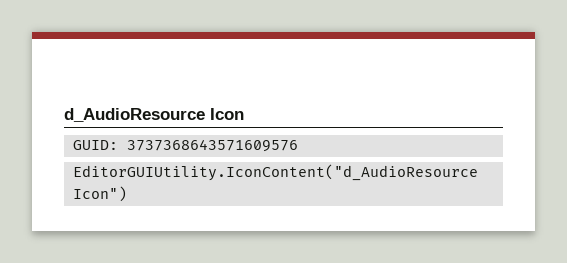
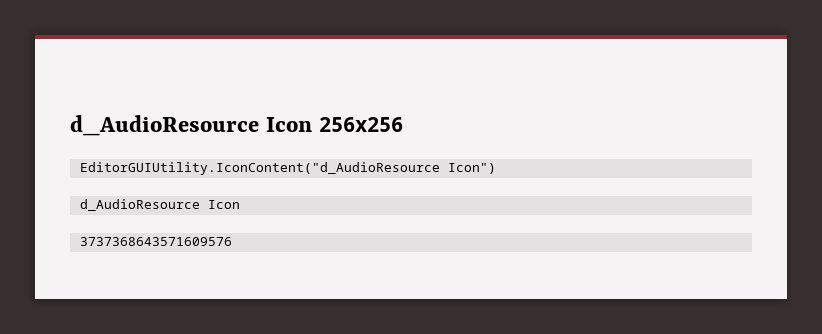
+ d_AudioResource Icon 256x256
+ EditorGUIUtility.IconContent("d_AudioResource Icon")
  d_AudioResource Icon
- GUID: 3737368643571609576
+ 3737368643571609576
- EditorGUIUtility.IconContent("d_AudioResource Icon")

